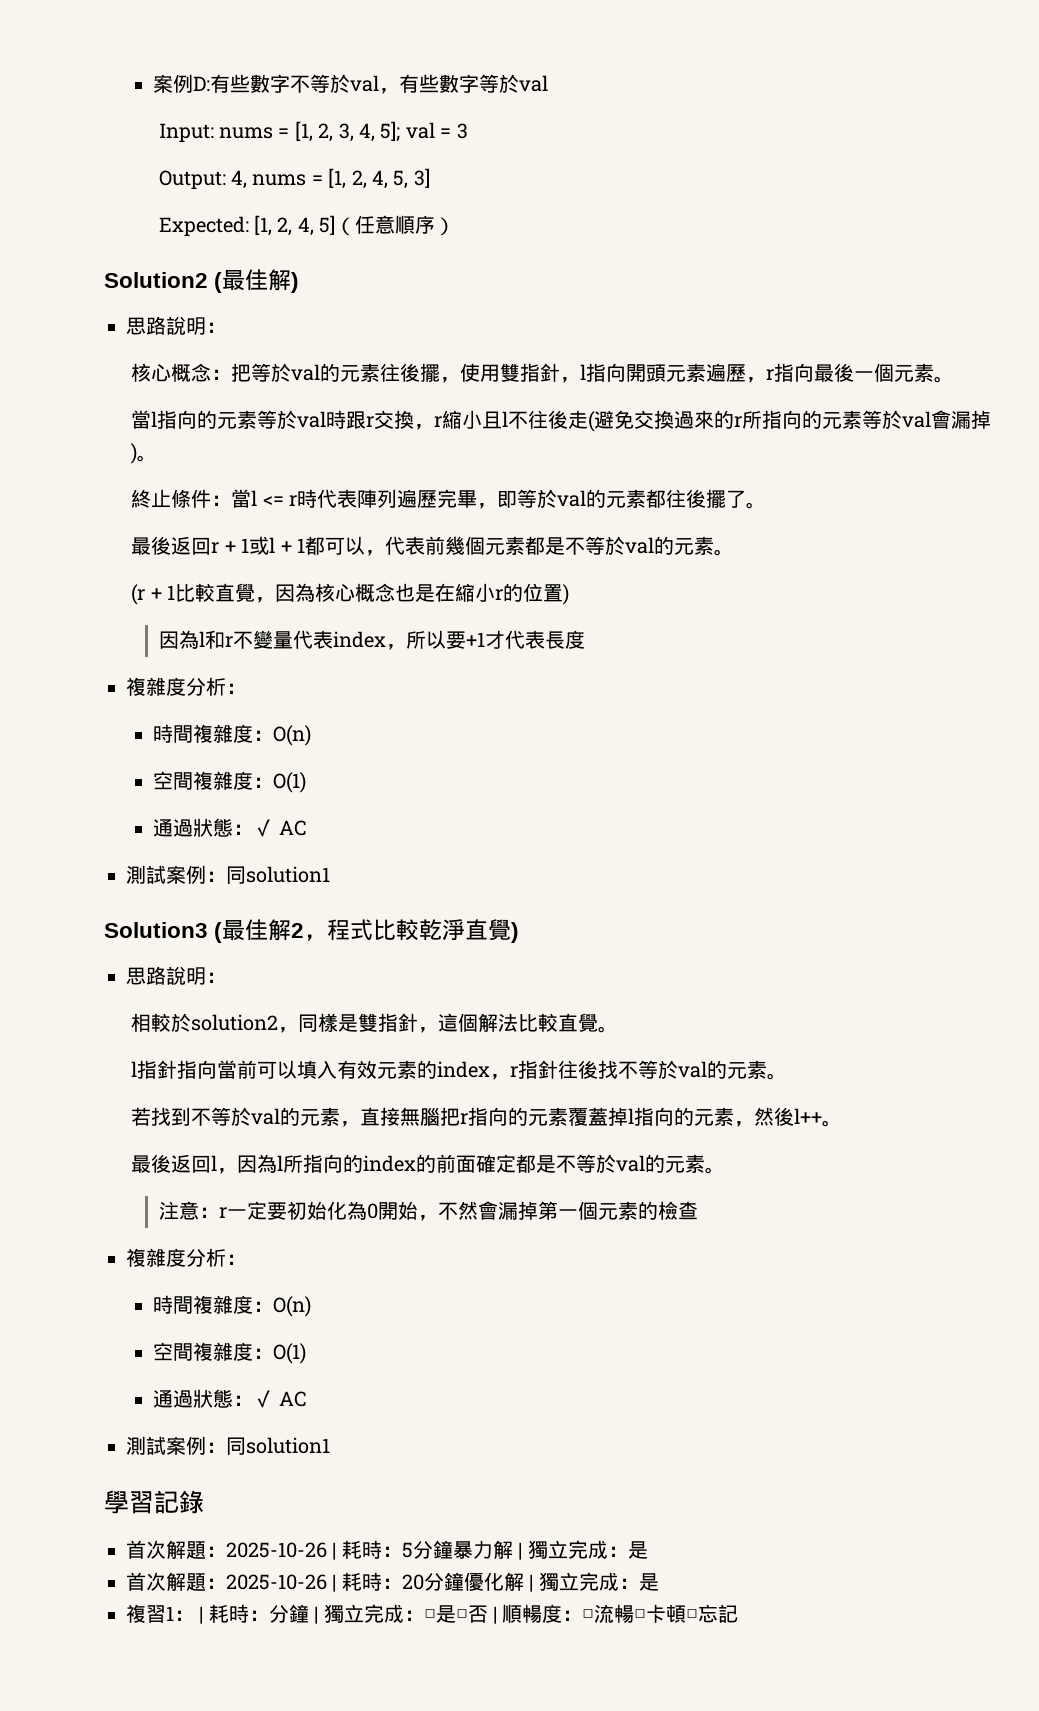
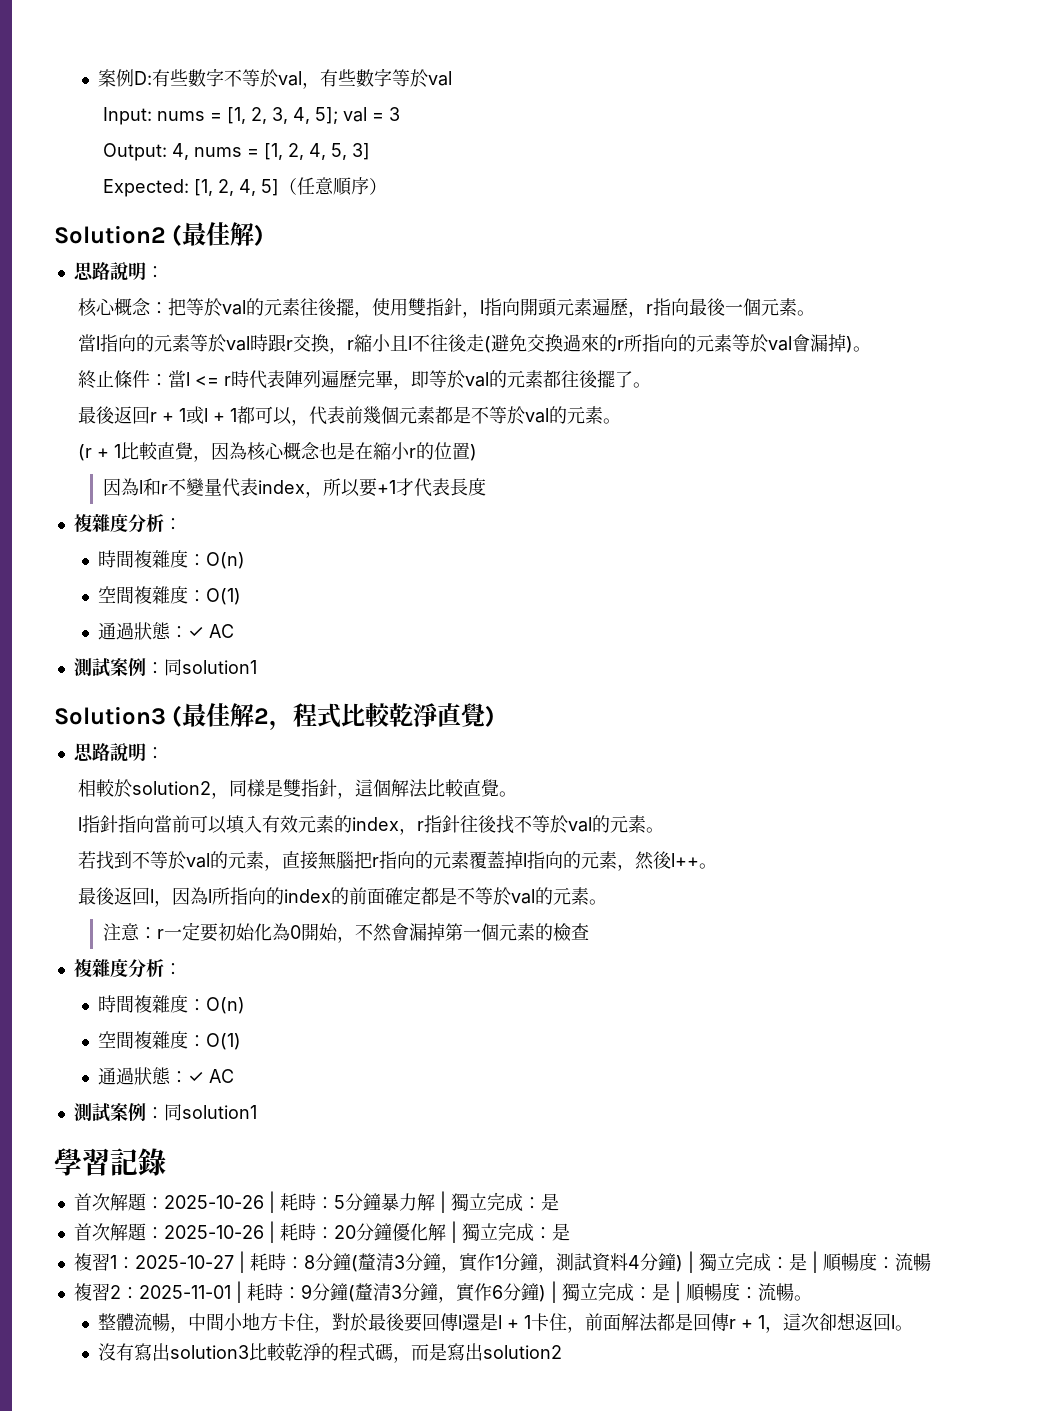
- 複習1： | 耗時：分鐘 | 獨立完成：□是□否 | 順暢度：□流暢□卡頓□忘記
+ 複習1：2025-10-27 | 耗時：8分鐘(釐清3分鐘，實作1分鐘，測試資料4分鐘) | 獨立完成：是 | 順暢度：流暢
+ 複習2：2025-11-01 | 耗時：9分鐘(釐清3分鐘，實作6分鐘) | 獨立完成：是 | 順暢度：流暢。
+ 整體流暢，中間小地方卡住，對於最後要回傳l還是l + 1卡住，前面解法都是回傳r + 1，這次卻想返回l。
+ 沒有寫出solution3比較乾淨的程式碼，而是寫出solution2

